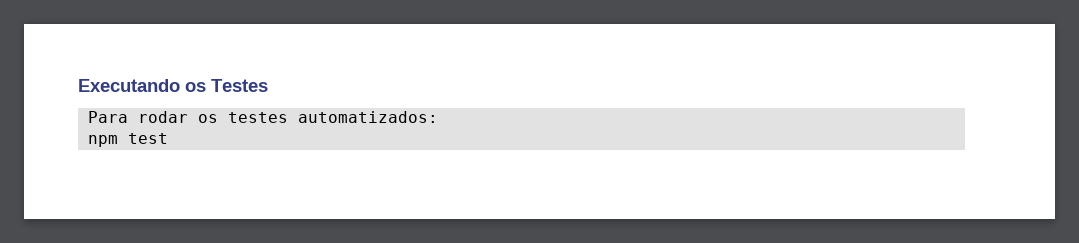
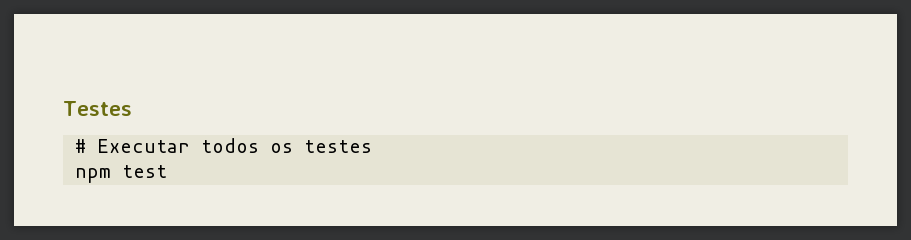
- Executando os Testes
+ Testes
- Para rodar os testes automatizados:
+ # Executar todos os testes

